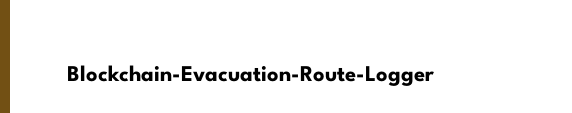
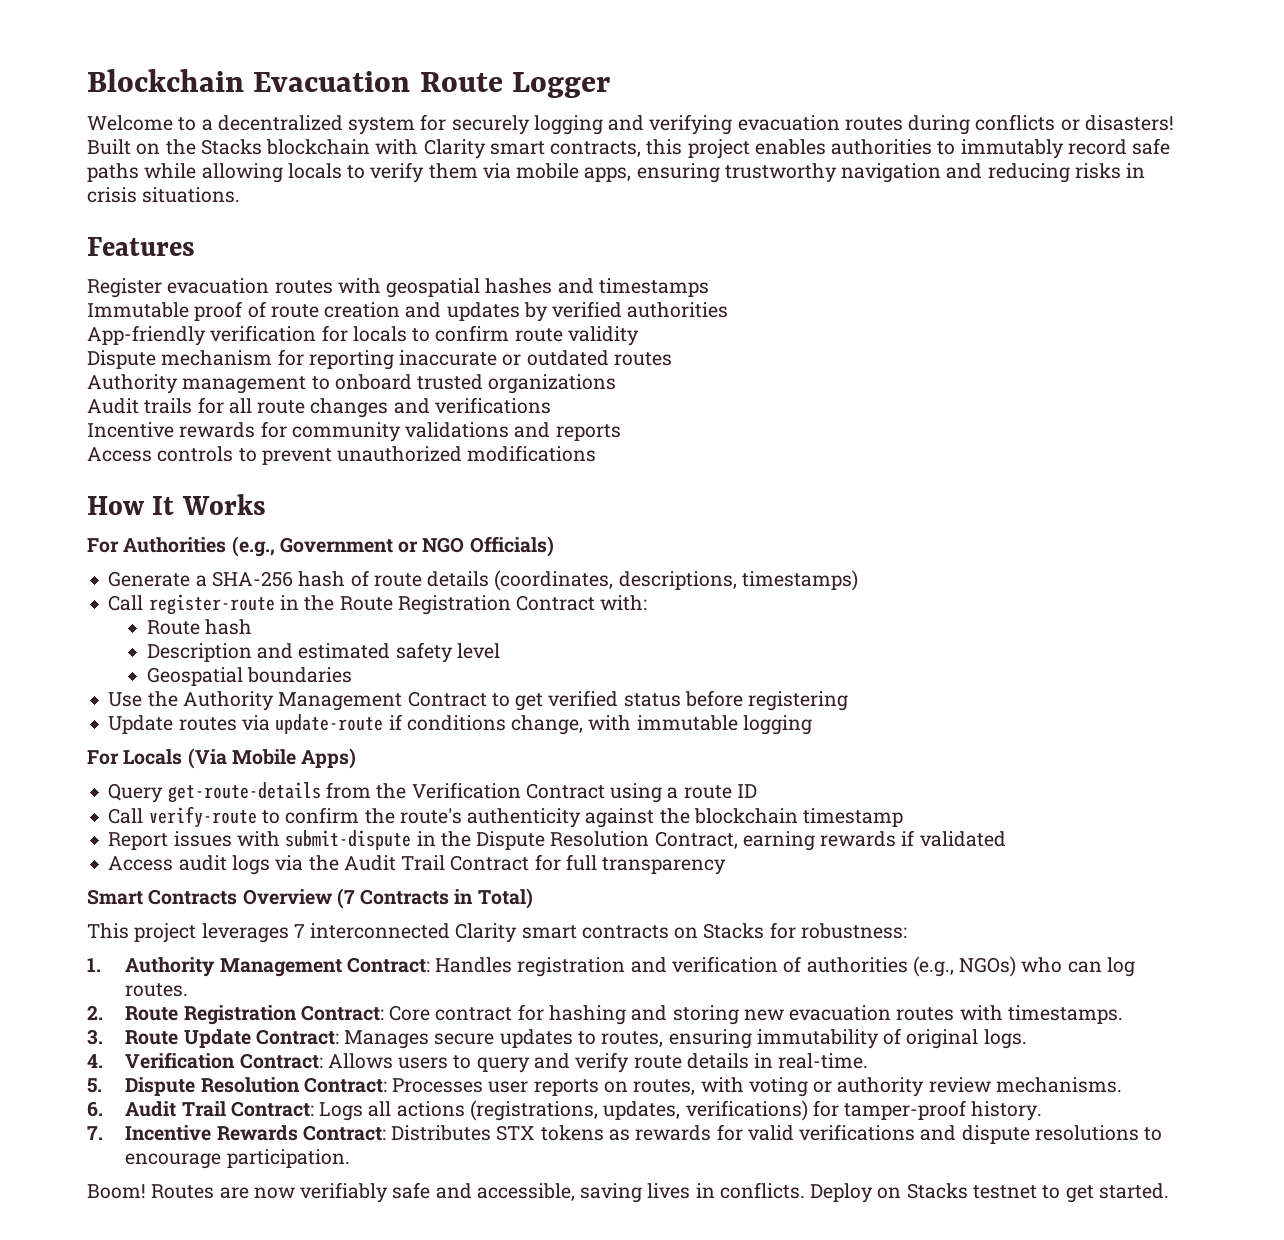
- Blockchain-Evacuation-Route-Logger
+ Blockchain Evacuation Route Logger
+ Welcome to a decentralized system for securely logging and verifying evacuation routes during conflicts or disasters! Built on the Stacks blockchain with Clarity smart contracts, this project enables authorities to immutably record safe paths while allowing locals to verify them via mobile apps, ensuring trustworthy navigation and reducing risks in crisis situations.
+ Features
+ Register evacuation routes with geospatial hashes and timestamps
+ Immutable proof of route creation and updates by verified authorities
+ App-friendly verification for locals to confirm route validity
+ Dispute mechanism for reporting inaccurate or outdated routes
+ Authority management to onboard trusted organizations
+ Audit trails for all route changes and verifications
+ Incentive rewards for community validations and reports
+ Access controls to prevent unauthorized modifications
+ How It Works
+ For Authorities (e.g., Government or NGO Officials)
+ Generate a SHA-256 hash of route details (coordinates, descriptions, timestamps)
+ Call register-route in the Route Registration Contract with:
+ Route hash
+ Description and estimated safety level
+ Geospatial boundaries
+ Use the Authority Management Contract to get verified status before registering
+ Update routes via update-route if conditions change, with immutable logging
+ For Locals (Via Mobile Apps)
+ Query get-route-details from the Verification Contract using a route ID
+ Call verify-route to confirm the route's authenticity against the blockchain timestamp
+ Report issues with submit-dispute in the Dispute Resolution Contract, earning rewards if validated
+ Access audit logs via the Audit Trail Contract for full transparency
+ Smart Contracts Overview (7 Contracts in Total)
+ This project leverages 7 interconnected Clarity smart contracts on Stacks for robustness:
+ 1. Authority Management Contract: Handles registration and verification of authorities (e.g., NGOs) who can log routes.
+ 2. Route Registration Contract: Core contract for hashing and storing new evacuation routes with timestamps.
+ 3. Route Update Contract: Manages secure updates to routes, ensuring immutability of original logs.
+ 4. Verification Contract: Allows users to query and verify route details in real-time.
+ 5. Dispute Resolution Contract: Processes user reports on routes, with voting or authority review mechanisms.
+ 6. Audit Trail Contract: Logs all actions (registrations, updates, verifications) for tamper-proof history.
+ 7. Incentive Rewards Contract: Distributes STX tokens as rewards for valid verifications and dispute resolutions to encourage participation.
+ Boom! Routes are now verifiably safe and accessible, saving lives in conflicts. Deploy on Stacks testnet to get started.

